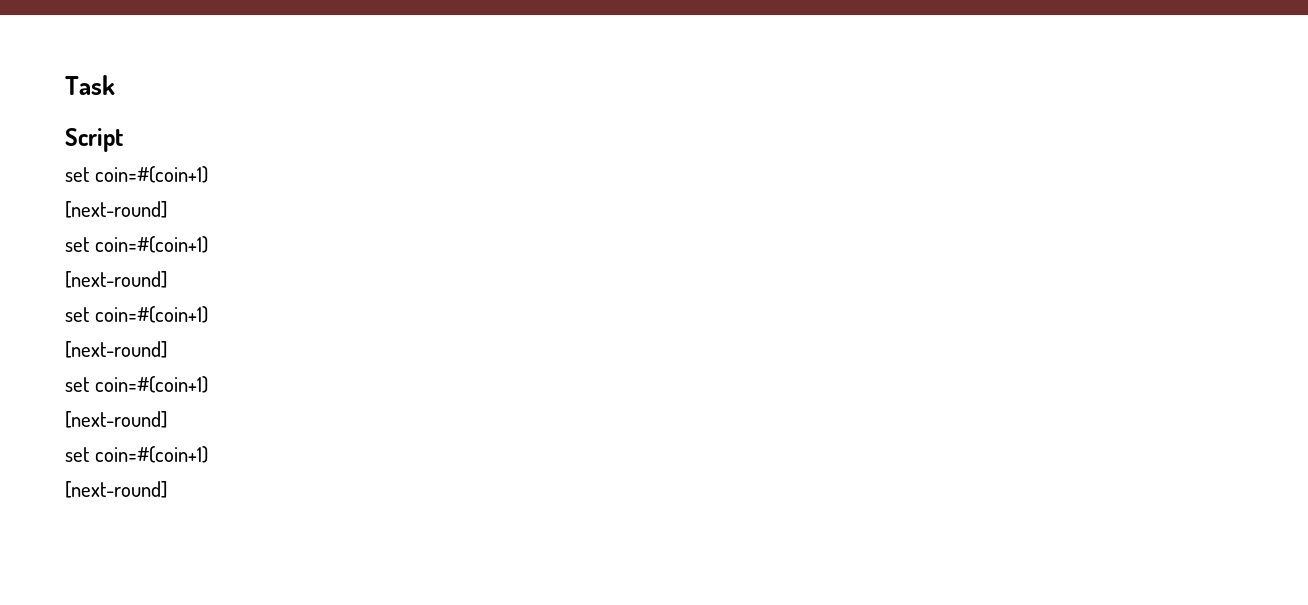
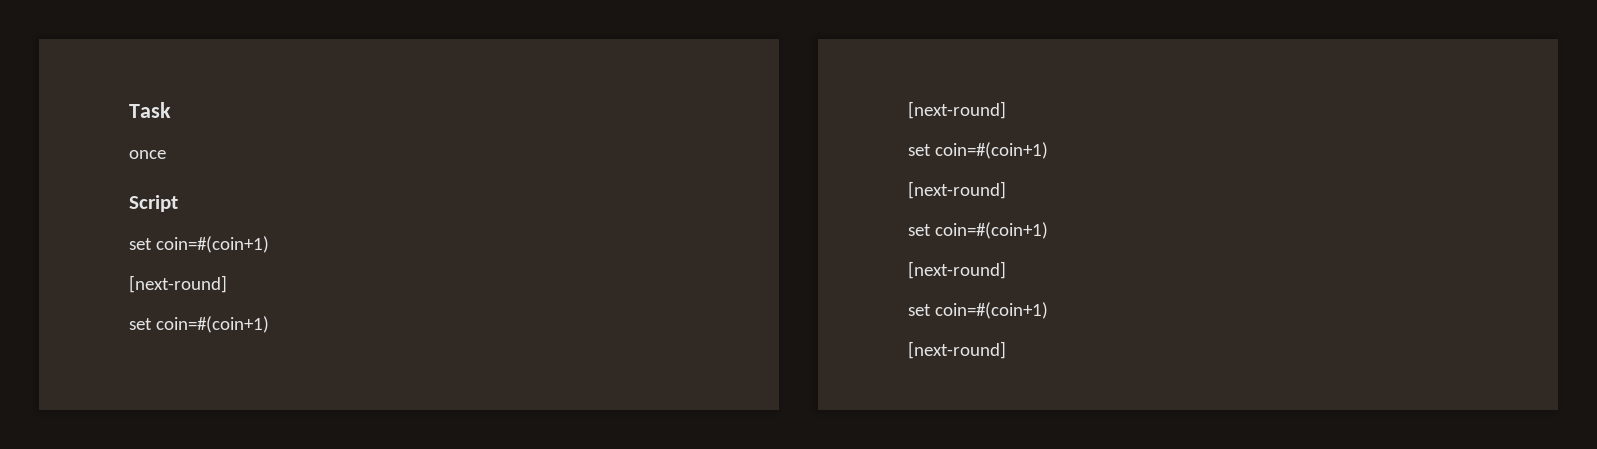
+ once

